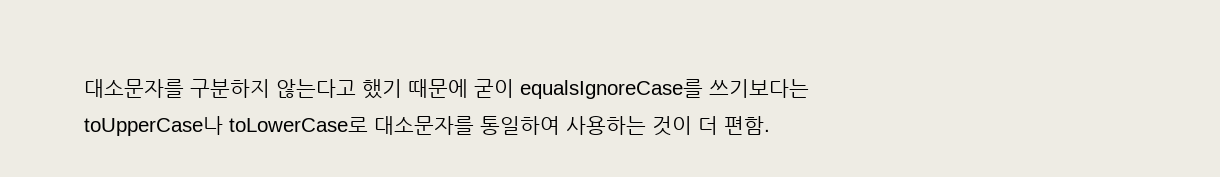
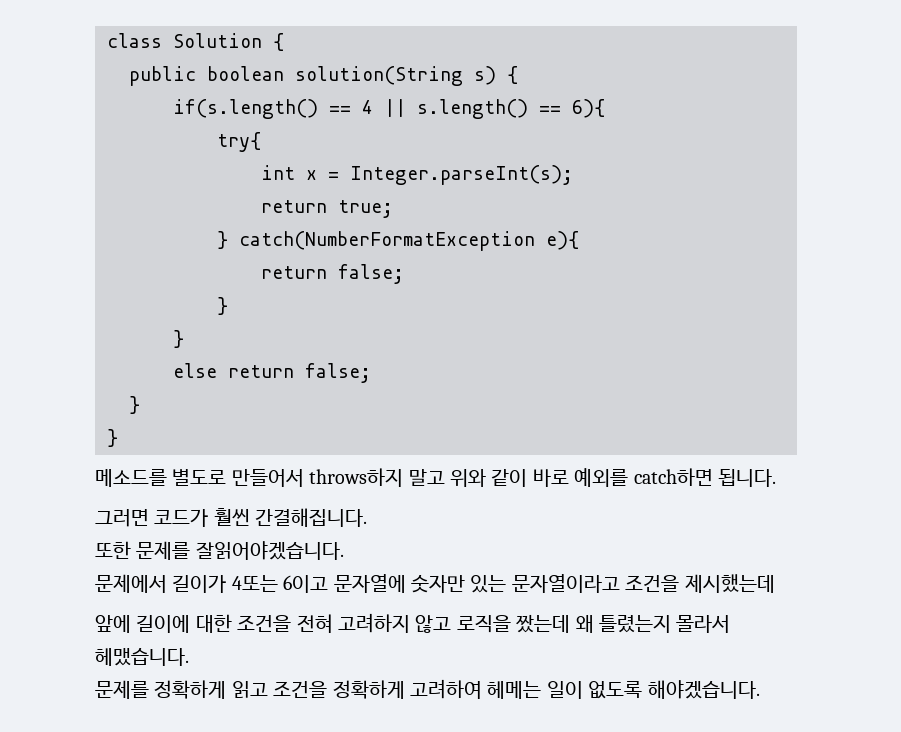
- 대소문자를 구분하지 않는다고 했기 때문에 굳이 equalsIgnoreCase를 쓰기보다는
- toUpperCase나 toLowerCase로 대소문자를 통일하여 사용하는 것이 더 편함.
+ class Solution {
+ public boolean solution(String s) {
+ if(s.length() == 4 || s.length() == 6){
+ try{
+ int x = Integer.parseInt(s);
+ return true;
+ } catch(NumberFormatException e){
+ return false;
+ }
+ }
+ else return false;
+ }
+ }
+ 메소드를 별도로 만들어서 throws하지 말고 위와 같이 바로 예외를 catch하면 됩니다.
+ 그러면 코드가 훨씬 간결해집니다.
+ 또한 문제를 잘읽어야겠습니다.
+ 문제에서 길이가 4또는 6이고 문자열에 숫자만 있는 문자열이라고 조건을 제시했는데
+ 앞에 길이에 대한 조건을 전혀 고려하지 않고 로직을 짰는데 왜 틀렸는지 몰라서 헤맸습니다.
+ 문제를 정확하게 읽고 조건을 정확하게 고려하여 헤메는 일이 없도록 해야겠습니다.

